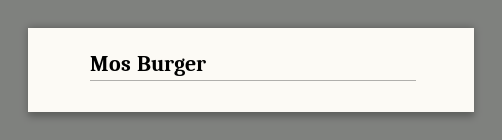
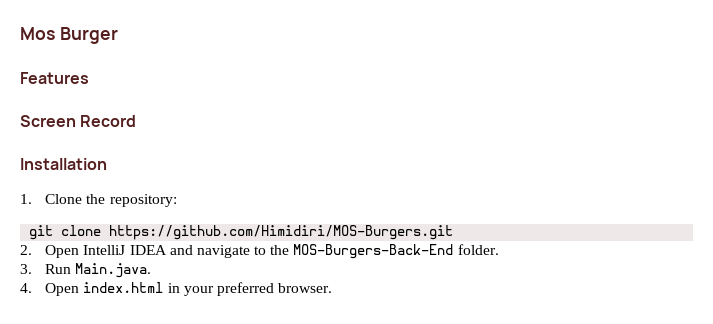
+ Features
+ Screen Record
+ Installation
+ 1. Clone the repository:
+ git clone https://github.com/Himidiri/MOS-Burgers.git
+ 2. Open IntelliJ IDEA and navigate to the MOS-Burgers-Back-End folder.
+ 3. Run Main.java.
+ 4. Open index.html in your preferred browser.

